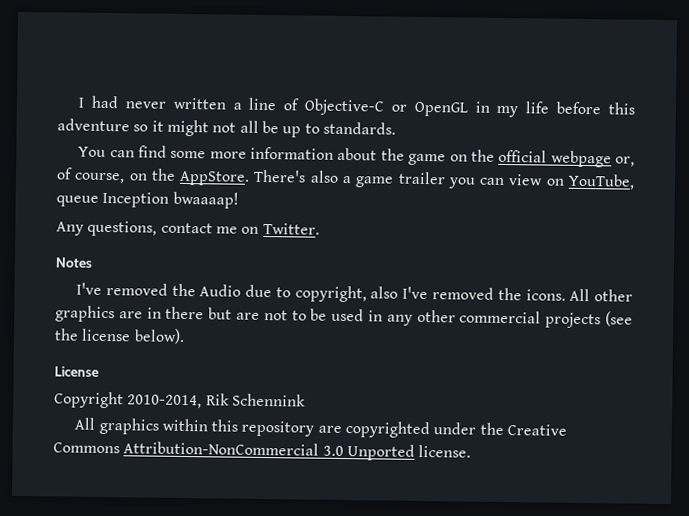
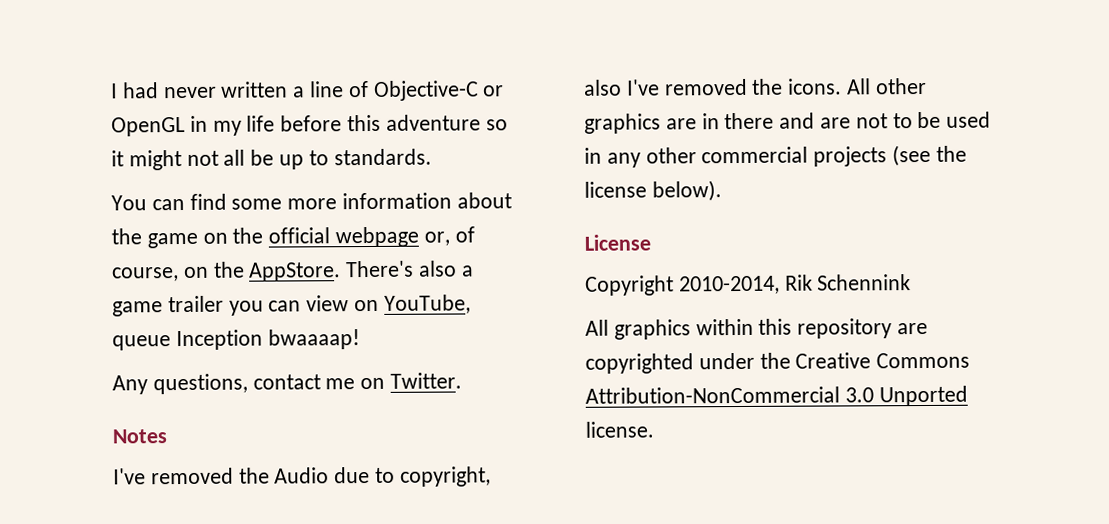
- All other graphics are in there but are not to be used in any other commercial projects (see the license below).
+ All other graphics are in there and are not to be used in any other commercial projects (see the license below).

